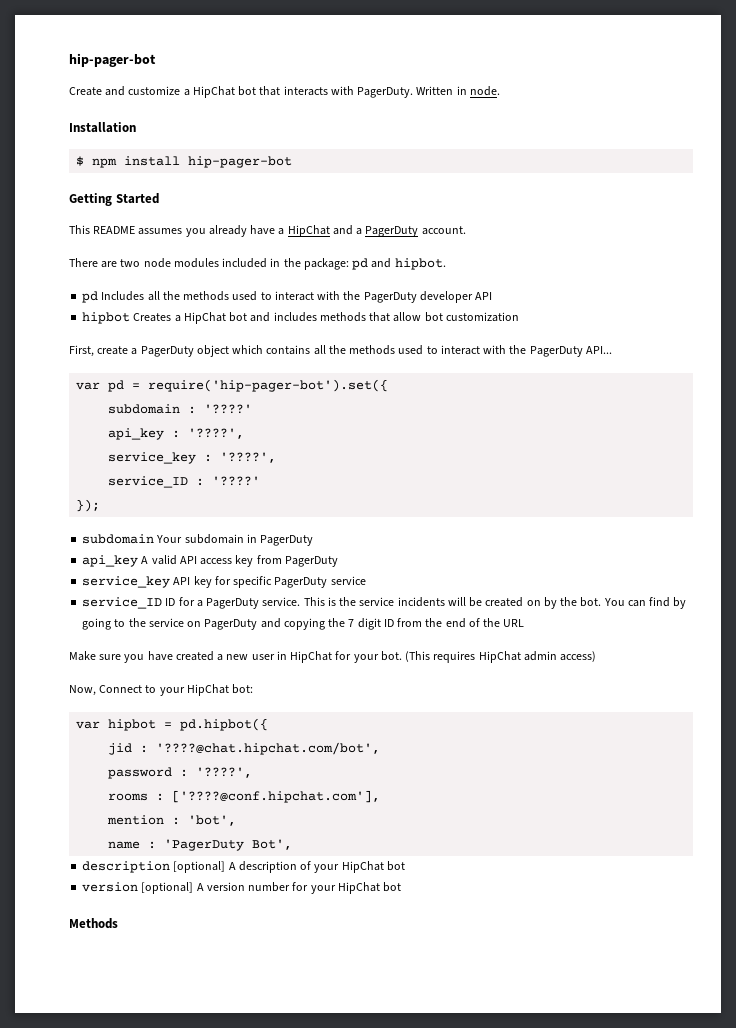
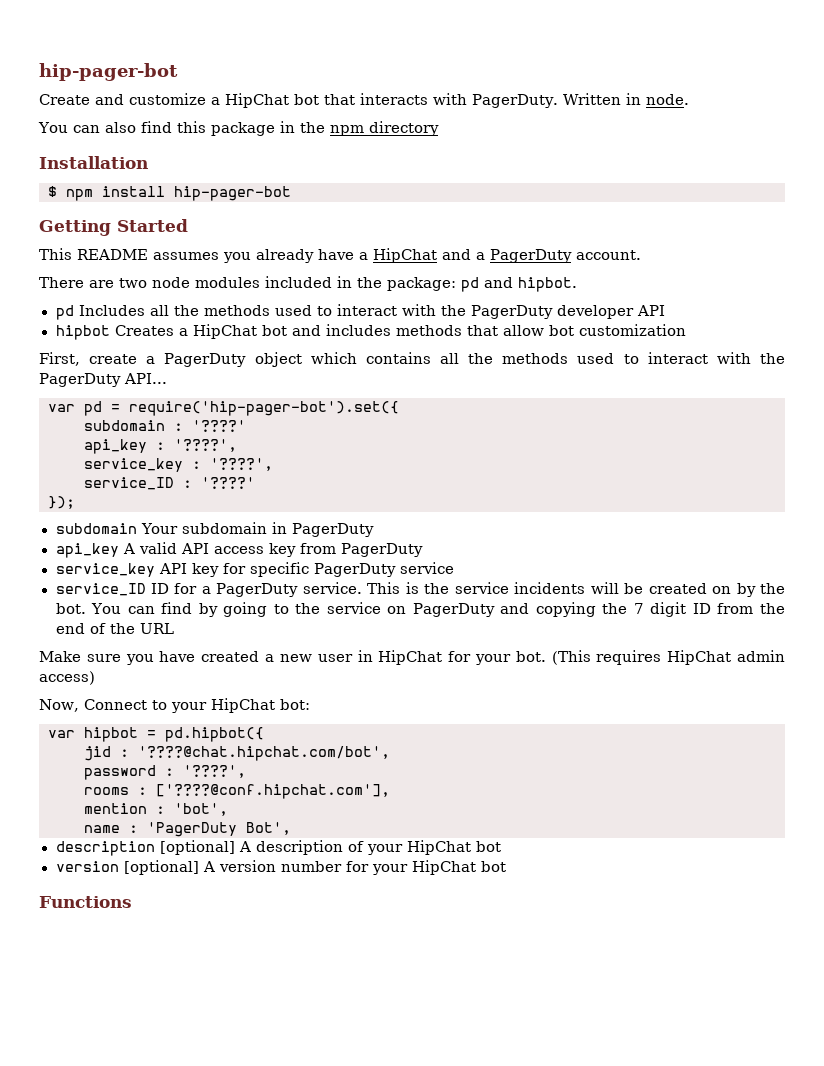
+ You can also find this package in the npm directory
- Methods
+ Functions

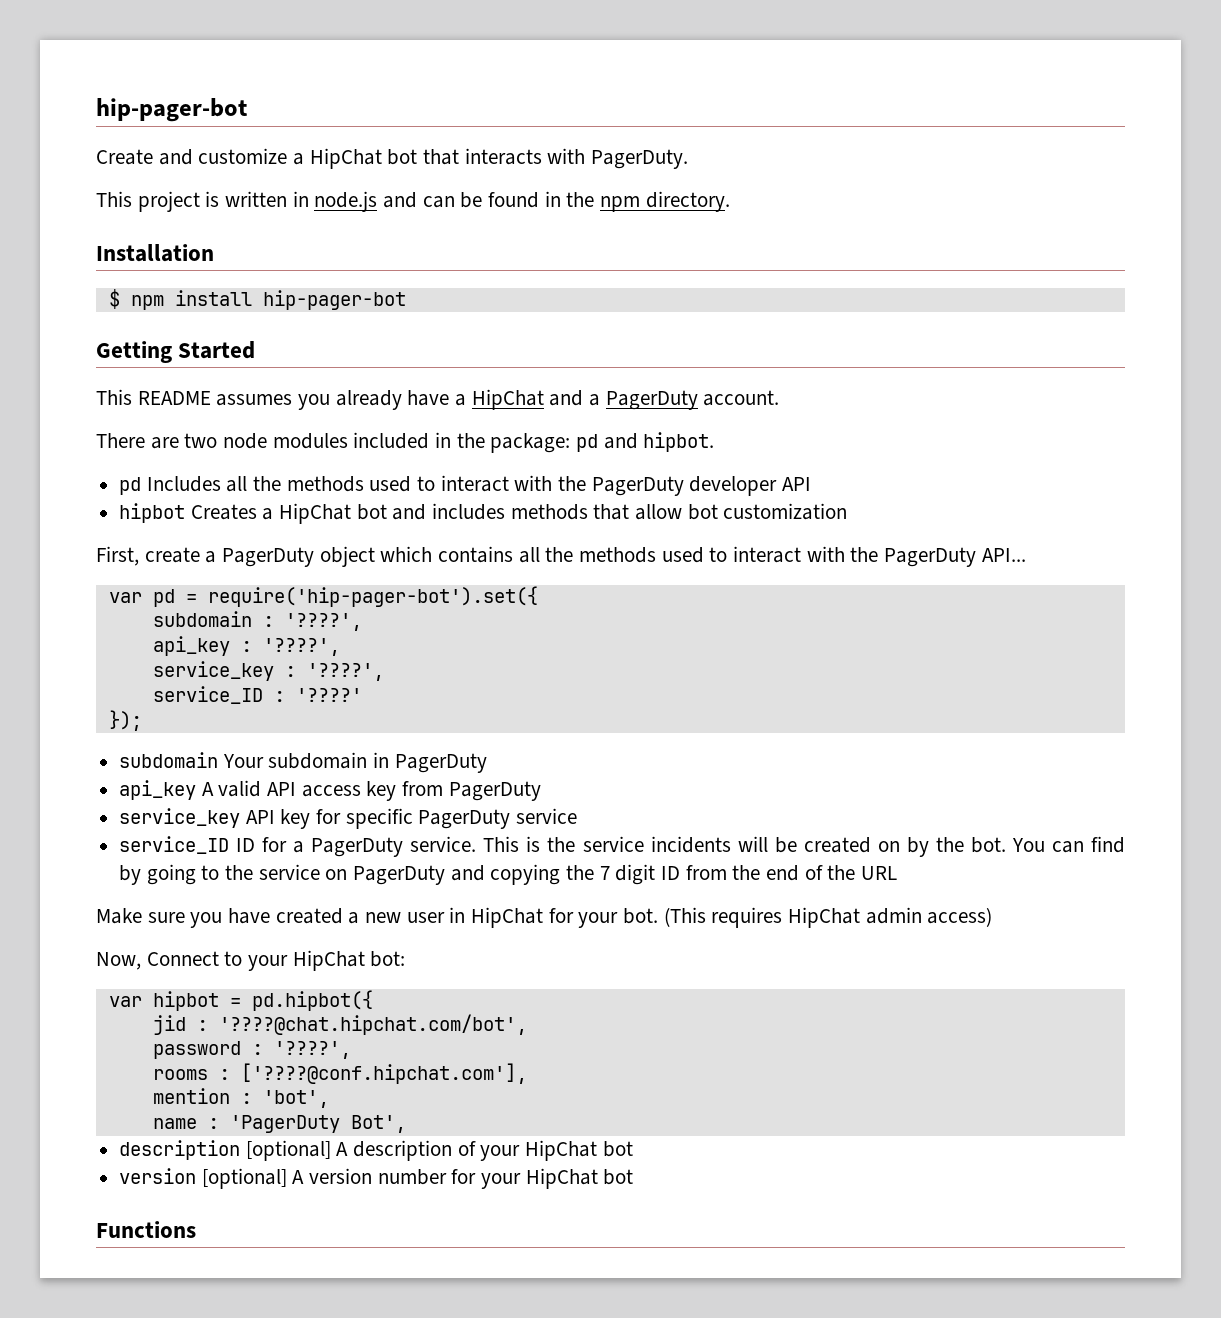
- Create and customize a HipChat bot that interacts with PagerDuty. Written in node.
- You can also find this package in the npm directory
+ Create and customize a HipChat bot that interacts with PagerDuty.
+ This project is written in node.js and can be found in the npm directory.
- subdomain : '????'
+ subdomain : '????',

